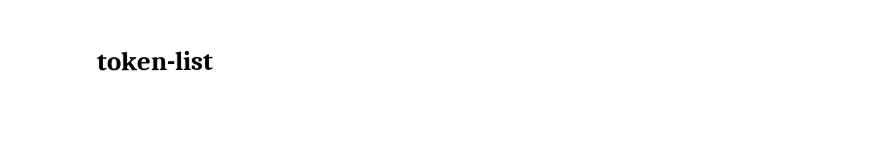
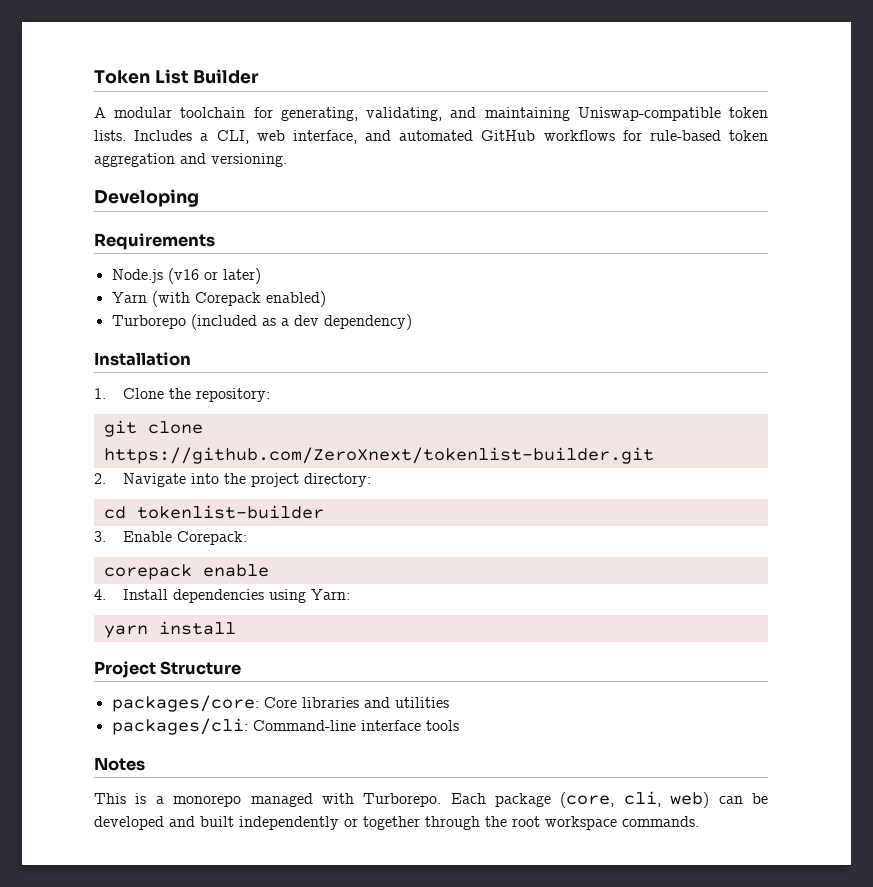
- token-list
+ Token List Builder
+ A modular toolchain for generating, validating, and maintaining Uniswap-compatible token lists. Includes a CLI, web interface, and automated GitHub workflows for rule-based token aggregation and versioning.
+ Developing
+ Requirements
+ Node.js (v16 or later)
+ Yarn (with Corepack enabled)
+ Turborepo (included as a dev dependency)
+ Installation
+ 1. Clone the repository:
+ git clone https://github.com/ZeroXnext/tokenlist-builder.git
+ 2. Navigate into the project directory:
+ cd tokenlist-builder
+ 3. Enable Corepack:
+ corepack enable
+ 4. Install dependencies using Yarn:
+ yarn install
+ Project Structure
+ packages/core: Core libraries and utilities
+ packages/cli: Command-line interface tools
+ Notes
+ This is a monorepo managed with Turborepo. Each package (core, cli, web) can be developed and built independently or together through the root workspace commands.

